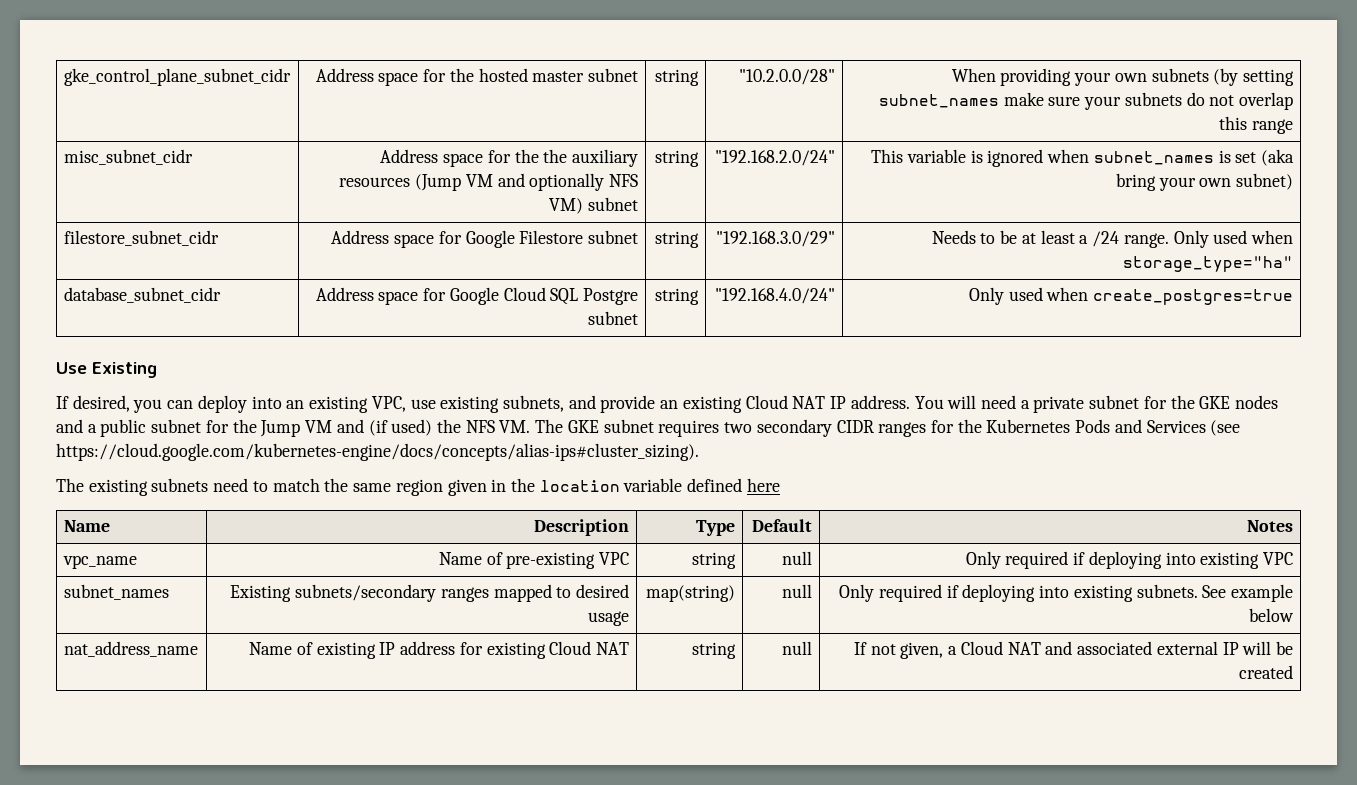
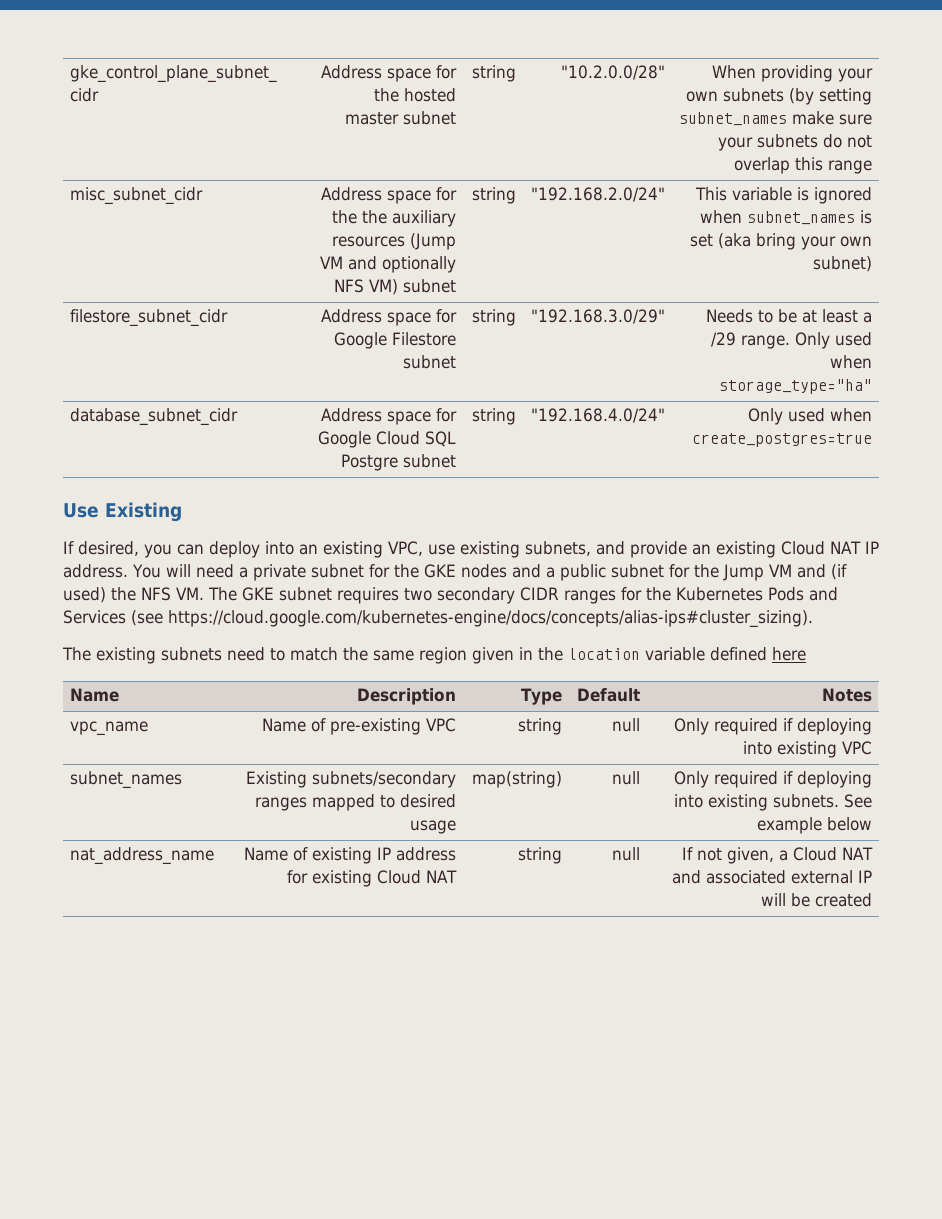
- filestore_subnet_cidr | Address space for Google Filestore subnet | string | "192.168.3.0/29" | Needs to be at least a /24 range. Only used when storage_type="ha"
+ filestore_subnet_cidr | Address space for Google Filestore subnet | string | "192.168.3.0/29" | Needs to be at least a /29 range. Only used when storage_type="ha"

